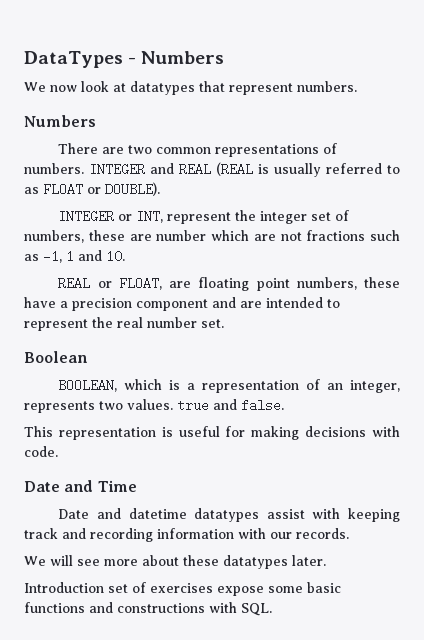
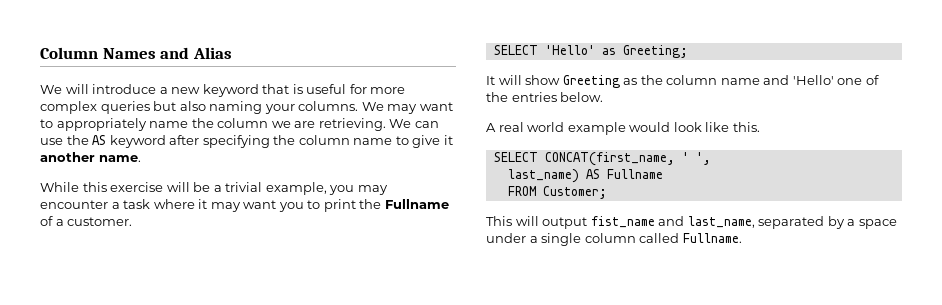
- DataTypes - Numbers
- We now look at datatypes that represent numbers.
- Numbers
- There are two common representations of numbers. INTEGER and REAL (REAL is usually referred to as FLOAT or DOUBLE).
- INTEGER or INT, represent the integer set of numbers, these are number which are not fractions such as -1, 1 and 10.
- REAL or FLOAT, are floating point numbers, these have a precision component and are intended to represent the real number set.
- Boolean
- BOOLEAN, which is a representation of an integer, represents two values. true and false.
- This representation is useful for making decisions with code.
- Date and Time
- Date and datetime datatypes assist with keeping track and recording information with our records.
- We will see more about these datatypes later.
- Introduction set of exercises expose some basic functions and constructions with SQL.
+ Column Names and Alias
+ We will introduce a new keyword that is useful for more complex queries but also naming your columns. We may want to appropriately name the column we are retrieving. We can use the AS keyword after specifying the column name to give it another name.
+ While this exercise will be a trivial example, you may encounter a task where it may want you to print the Fullname of a customer.
+ SELECT 'Hello' as Greeting;
+ It will show Greeting as the column name and 'Hello' one of the entries below.
+ A real world example would look like this.
+ SELECT CONCAT(first_name, ' ',
+ last_name) AS Fullname
+ FROM Customer;
+ This will output fist_name and last_name, separated by a space under a single column called Fullname.

